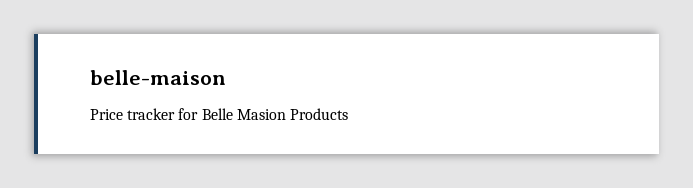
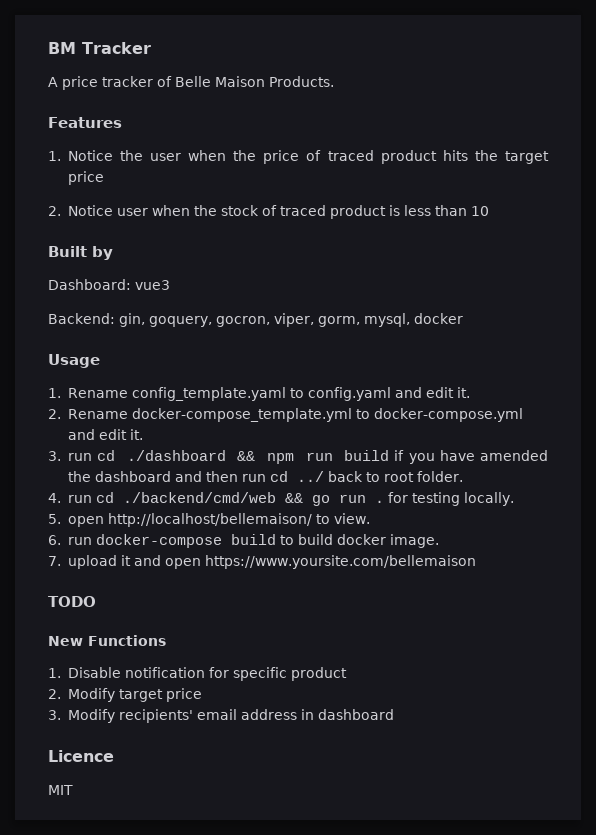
- belle-maison
- Price tracker for Belle Masion Products
+ BM Tracker
+ A price tracker of Belle Maison Products.
+ Features
+ 1. Notice the user when the price of traced product hits the target price
+ 2. Notice user when the stock of traced product is less than 10
+ Built by
+ Dashboard: vue3
+ Backend: gin, goquery, gocron, viper, gorm, mysql, docker
+ Usage
+ 1. Rename config_template.yaml to config.yaml and edit it.
+ 2. Rename docker-compose_template.yml to docker-compose.yml and edit it.
+ 3. run cd ./dashboard && npm run build if you have amended the dashboard and then run cd ../ back to root folder.
+ 4. run cd ./backend/cmd/web && go run . for testing locally.
+ 5. open http://localhost/bellemaison/ to view.
+ 6. run docker-compose build to build docker image.
+ 7. upload it and open https://www.yoursite.com/bellemaison
+ TODO
+ New Functions
+ 1. Disable notification for specific product
+ 2. Modify target price
+ 3. Modify recipients' email address in dashboard
+ Licence
+ MIT

